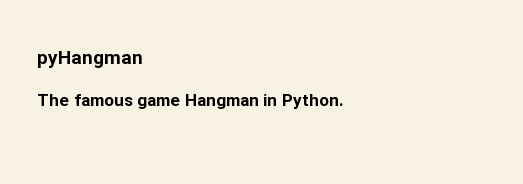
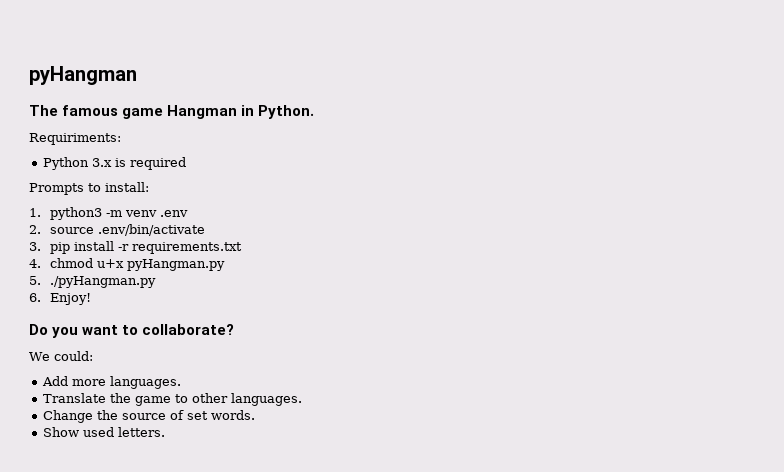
+ Requiriments:
+ Python 3.x is required
+ Prompts to install:
+ 1. python3 -m venv .env
+ 2. source .env/bin/activate
+ 3. pip install -r requirements.txt
+ 4. chmod u+x pyHangman.py
+ 5. ./pyHangman.py
+ 6. Enjoy!
+ Do you want to collaborate?
+ We could:
+ Add more languages.
+ Translate the game to other languages.
+ Change the source of set words.
+ Show used letters.

